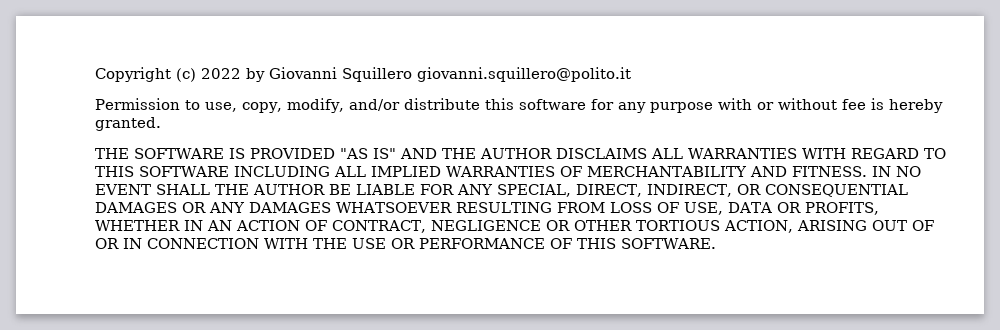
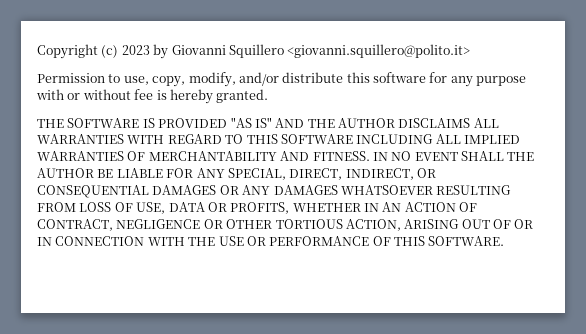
- Copyright (c) 2022 by Giovanni Squillero giovanni.squillero@polito.it
+ Copyright (c) 2023 by Giovanni Squillero <giovanni.squillero@polito.it>

